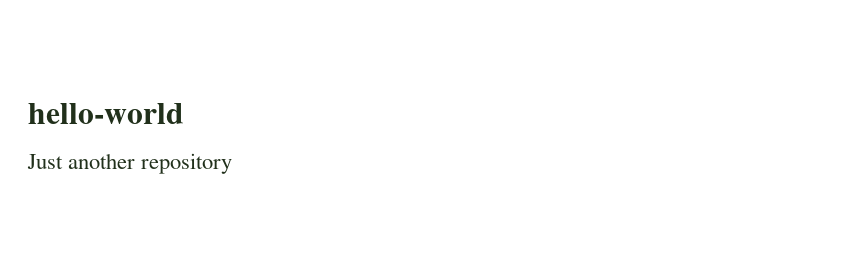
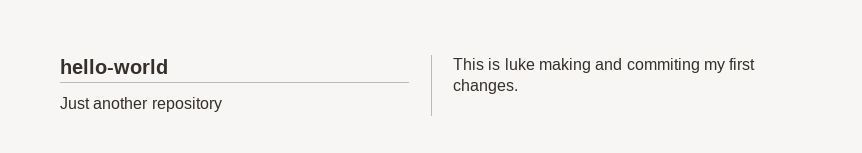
+ This is luke making and commiting my first changes.

